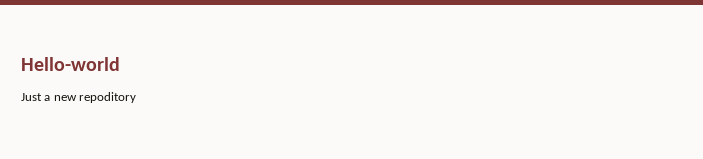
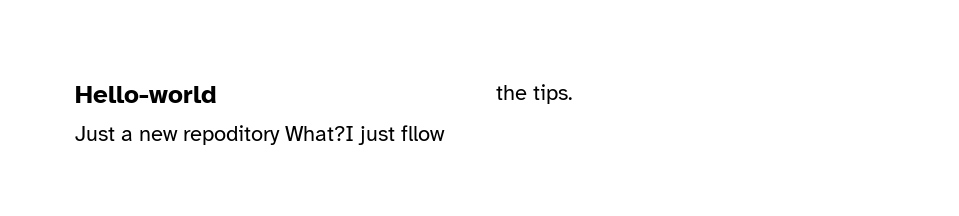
- Just a new repoditory
+ Just a new repoditory What?I just fllow the tips.

